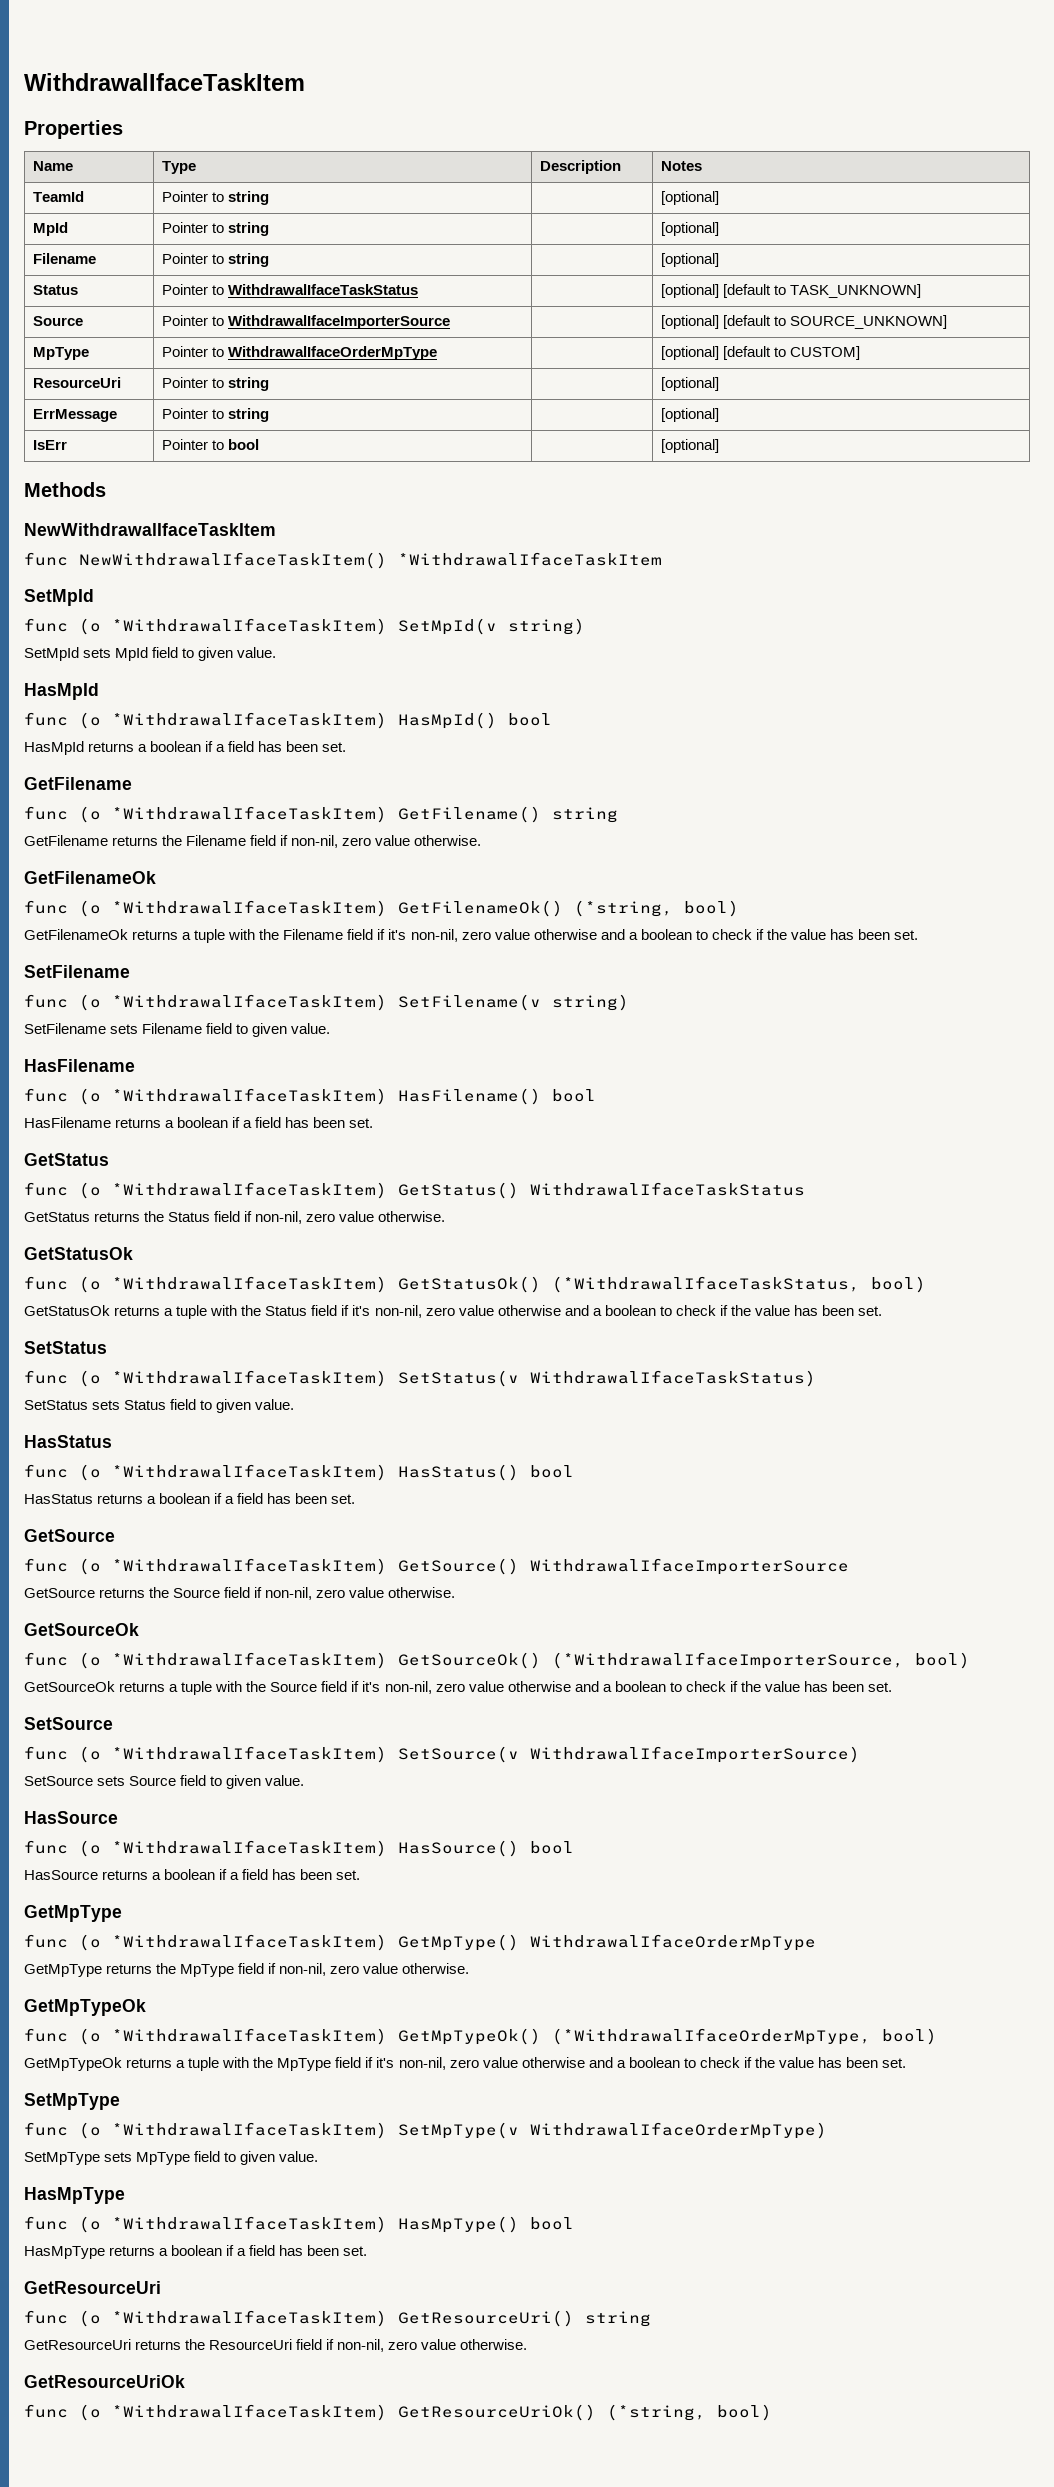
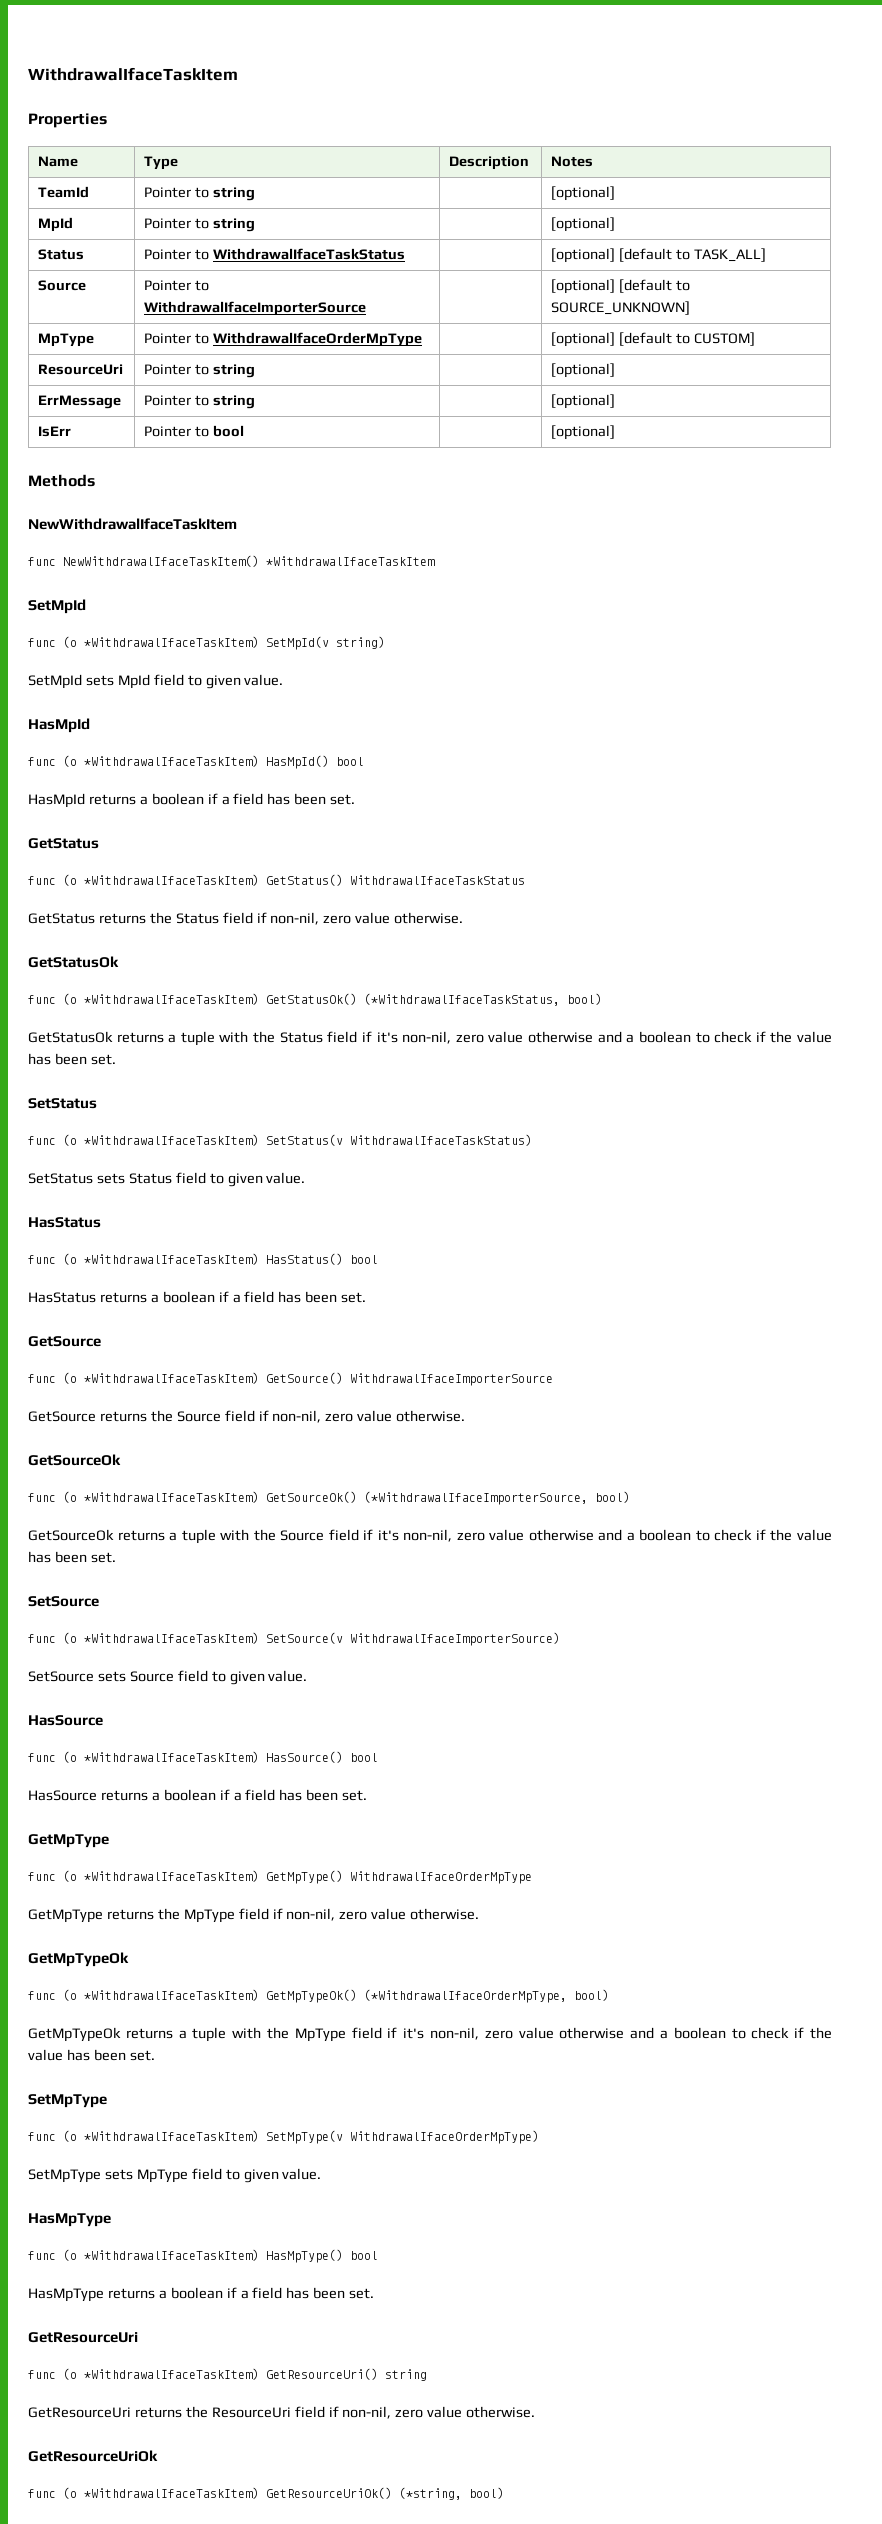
- Filename | Pointer to string | | [optional]
- Status | Pointer to WithdrawalIfaceTaskStatus | | [optional] [default to TASK_UNKNOWN]
+ Status | Pointer to WithdrawalIfaceTaskStatus | | [optional] [default to TASK_ALL]
  HasMpId returns a boolean if a field has been set.
- GetFilename
- func (o *WithdrawalIfaceTaskItem) GetFilename() string
- GetFilename returns the Filename field if non-nil, zero value otherwise.
- GetFilenameOk
- func (o *WithdrawalIfaceTaskItem) GetFilenameOk() (*string, bool)
- GetFilenameOk returns a tuple with the Filename field if it's non-nil, zero value otherwise and a boolean to check if the value has been set.
- SetFilename
- func (o *WithdrawalIfaceTaskItem) SetFilename(v string)
- SetFilename sets Filename field to given value.
- HasFilename
- func (o *WithdrawalIfaceTaskItem) HasFilename() bool
- HasFilename returns a boolean if a field has been set.

